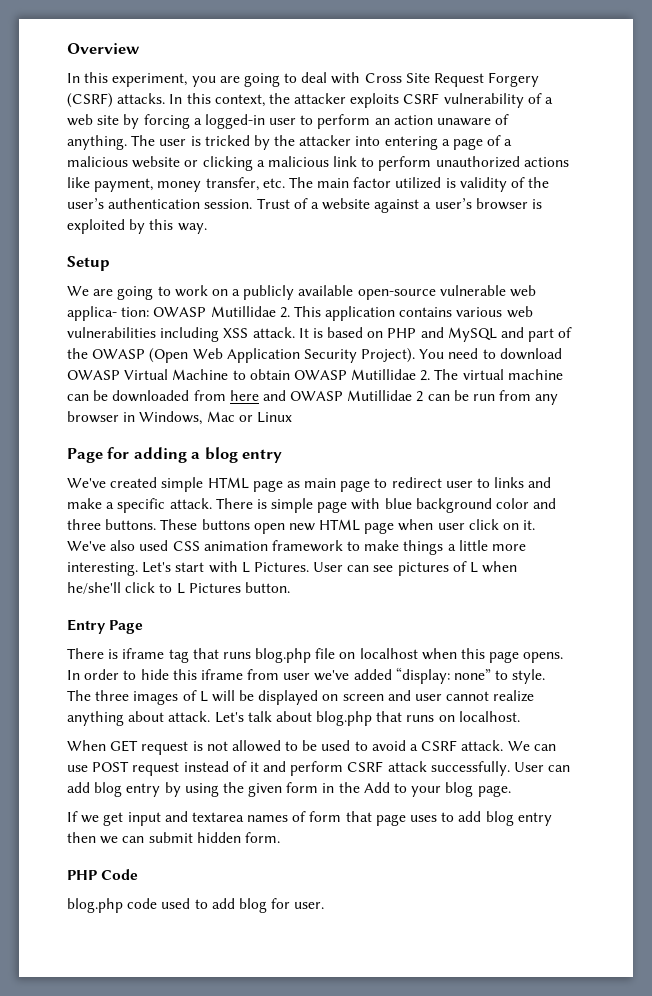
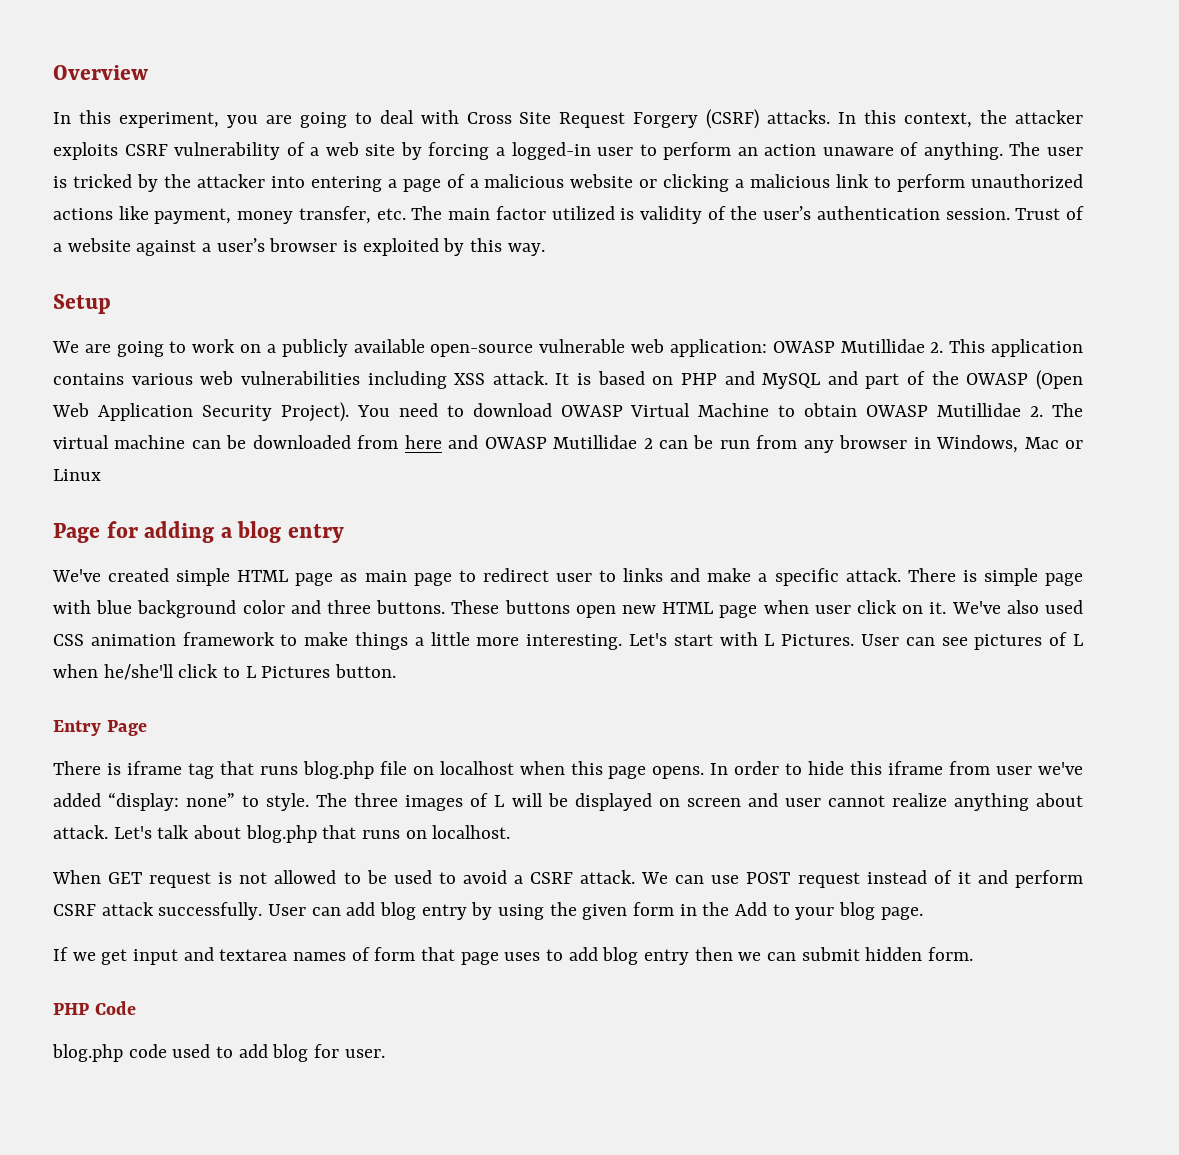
- We are going to work on a publicly available open-source vulnerable web applica- tion: OWASP Mutillidae 2. This application contains various web vulnerabilities including XSS attack.
+ We are going to work on a publicly available open-source vulnerable web application: OWASP Mutillidae 2. This application contains various web vulnerabilities including XSS attack.

